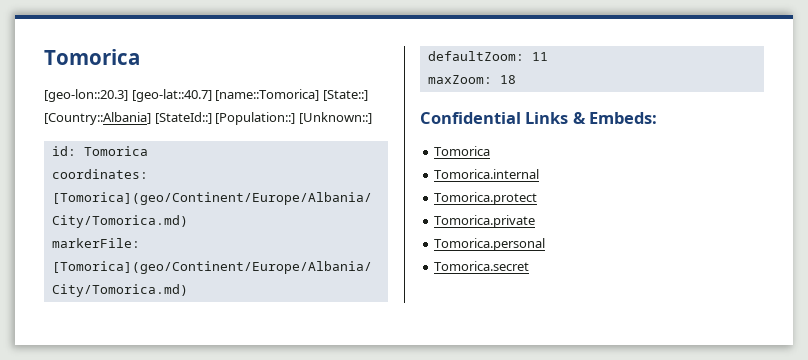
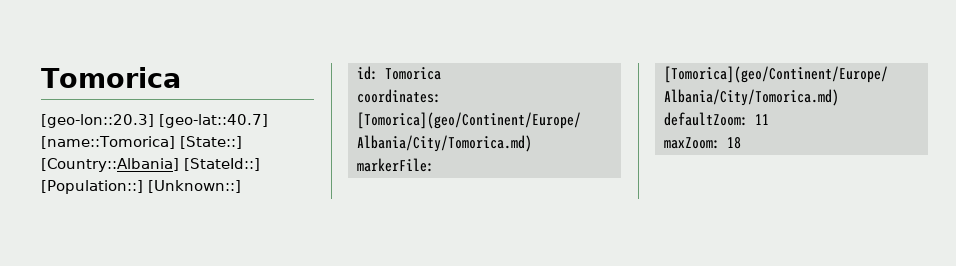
- Confidential Links & Embeds:
- Tomorica
- Tomorica.internal
- Tomorica.protect
- Tomorica.private
- Tomorica.personal
- Tomorica.secret

